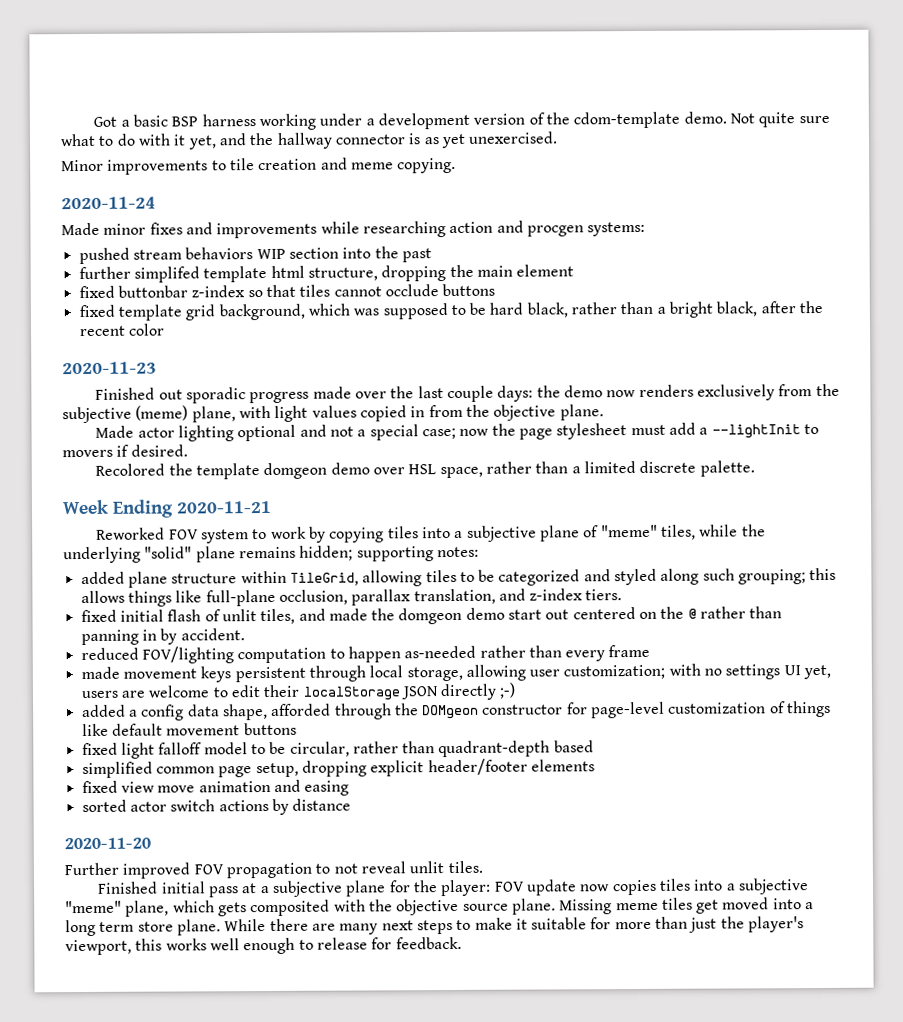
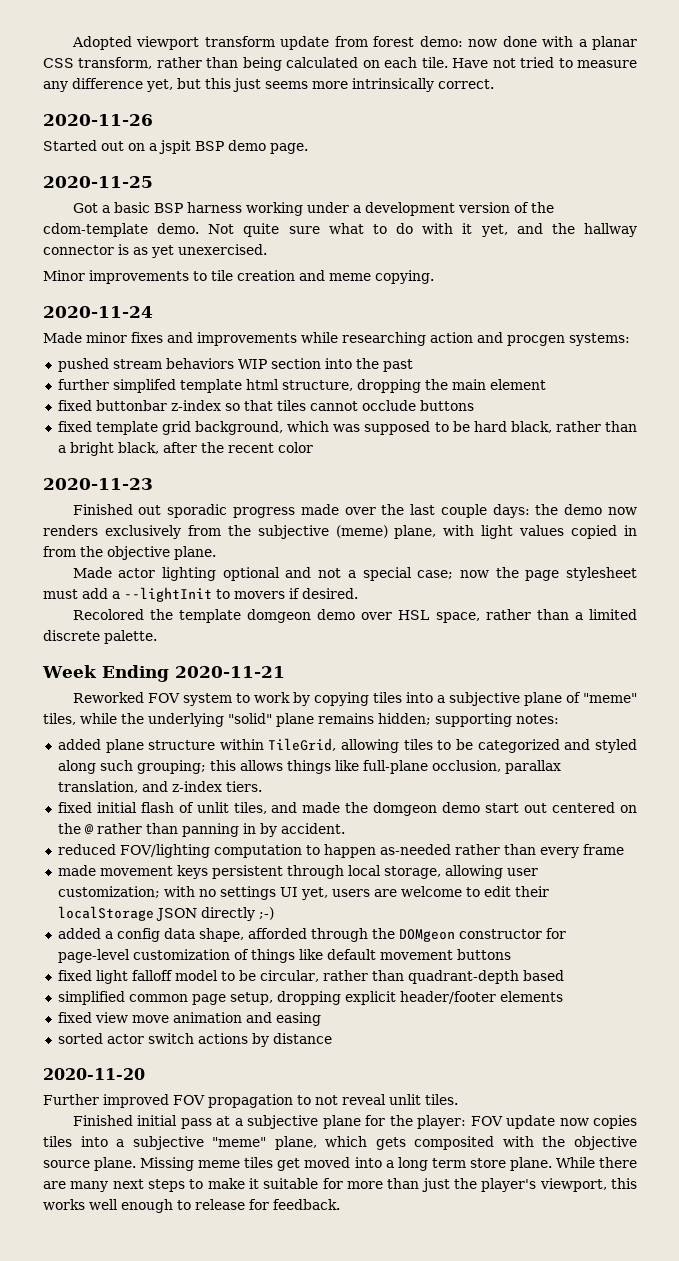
+ Adopted viewport transform update from forest demo: now done with a planar CSS transform, rather than being calculated on each tile. Have not tried to measure any difference yet, but this just seems more intrinsically correct.
+ 2020-11-26
+ Started out on a jspit BSP demo page.
+ 2020-11-25

